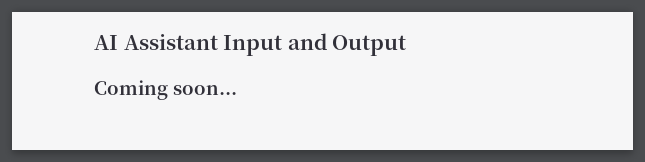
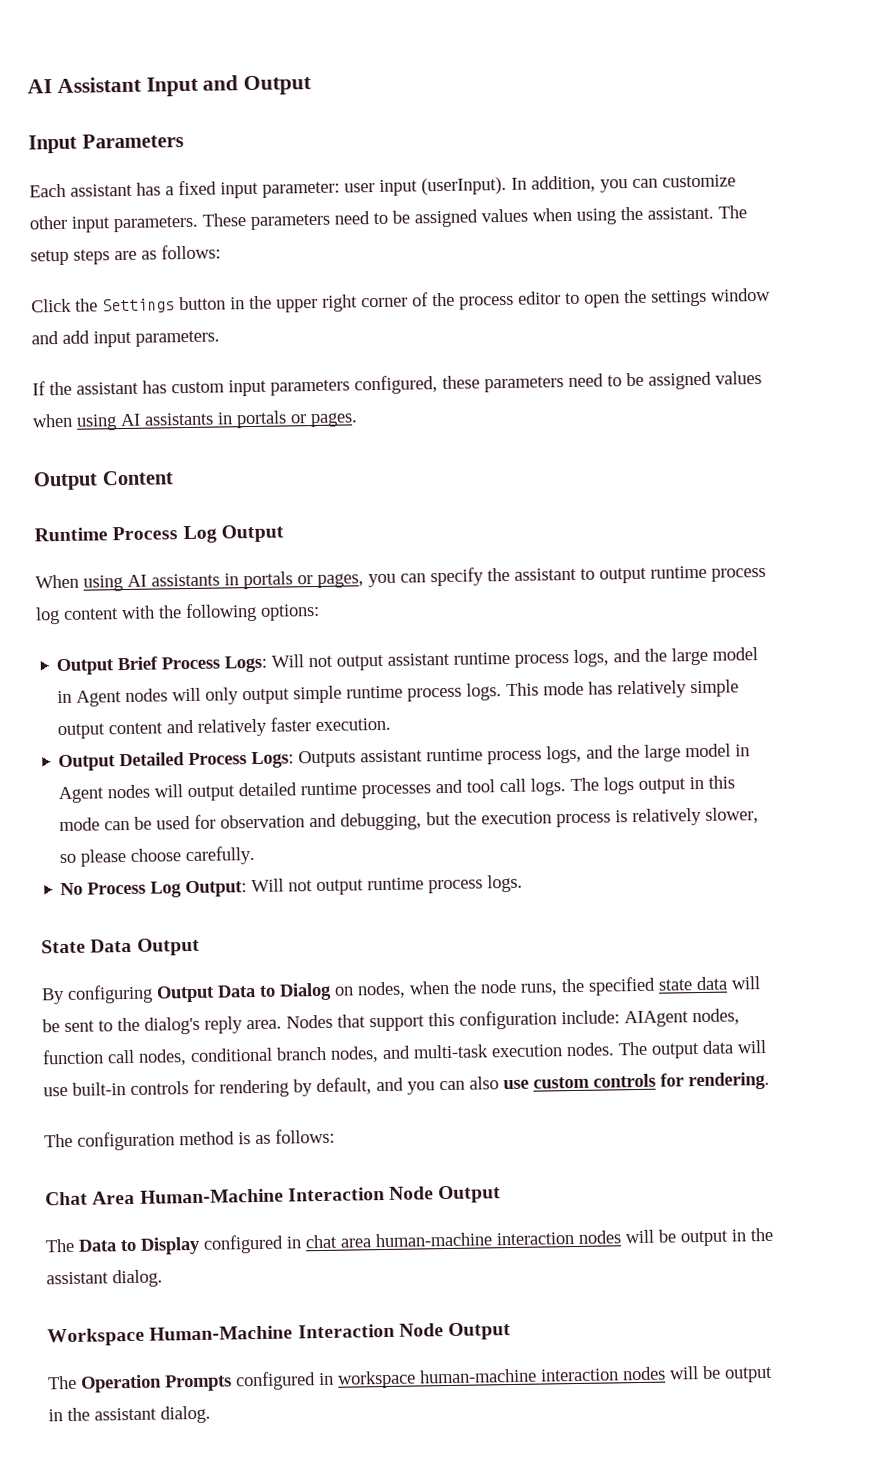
- Coming soon...
+ Input Parameters
+ Each assistant has a fixed input parameter: user input (userInput). In addition, you can customize other input parameters. These parameters need to be assigned values when using the assistant. The setup steps are as follows:
+ Click the Settings button in the upper right corner of the process editor to open the settings window and add input parameters.
+ If the assistant has custom input parameters configured, these parameters need to be assigned values when using AI assistants in portals or pages.
+ Output Content
+ Runtime Process Log Output
+ When using AI assistants in portals or pages, you can specify the assistant to output runtime process log content with the following options:
+ Output Brief Process Logs: Will not output assistant runtime process logs, and the large model in Agent nodes will only output simple runtime process logs. This mode has relatively simple output content and relatively faster execution.
+ Output Detailed Process Logs: Outputs assistant runtime process logs, and the large model in Agent nodes will output detailed runtime processes and tool call logs. The logs output in this mode can be used for observation and debugging, but the execution process is relatively slower, so please choose carefully.
+ No Process Log Output: Will not output runtime process logs.
+ State Data Output
+ By configuring Output Data to Dialog on nodes, when the node runs, the specified state data will be sent to the dialog's reply area. Nodes that support this configuration include: AIAgent nodes, function call nodes, conditional branch nodes, and multi-task execution nodes. The output data will use built-in controls for rendering by default, and you can also use custom controls for rendering.
+ The configuration method is as follows:
+ Chat Area Human-Machine Interaction Node Output
+ The Data to Display configured in chat area human-machine interaction nodes will be output in the assistant dialog.
+ Workspace Human-Machine Interaction Node Output
+ The Operation Prompts configured in workspace human-machine interaction nodes will be output in the assistant dialog.

